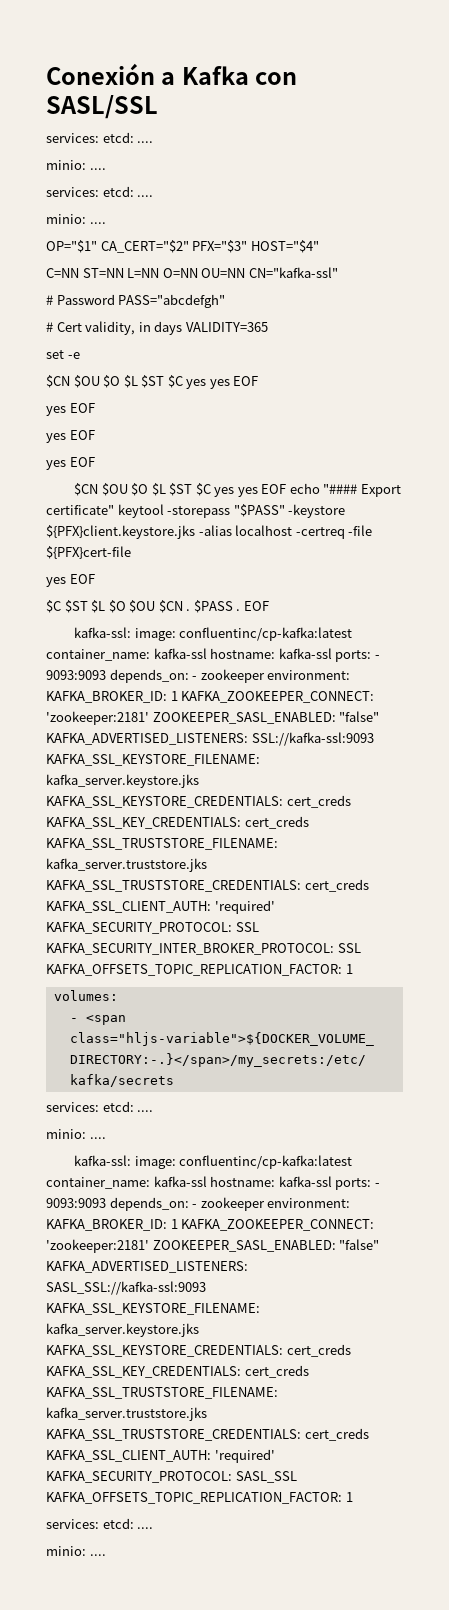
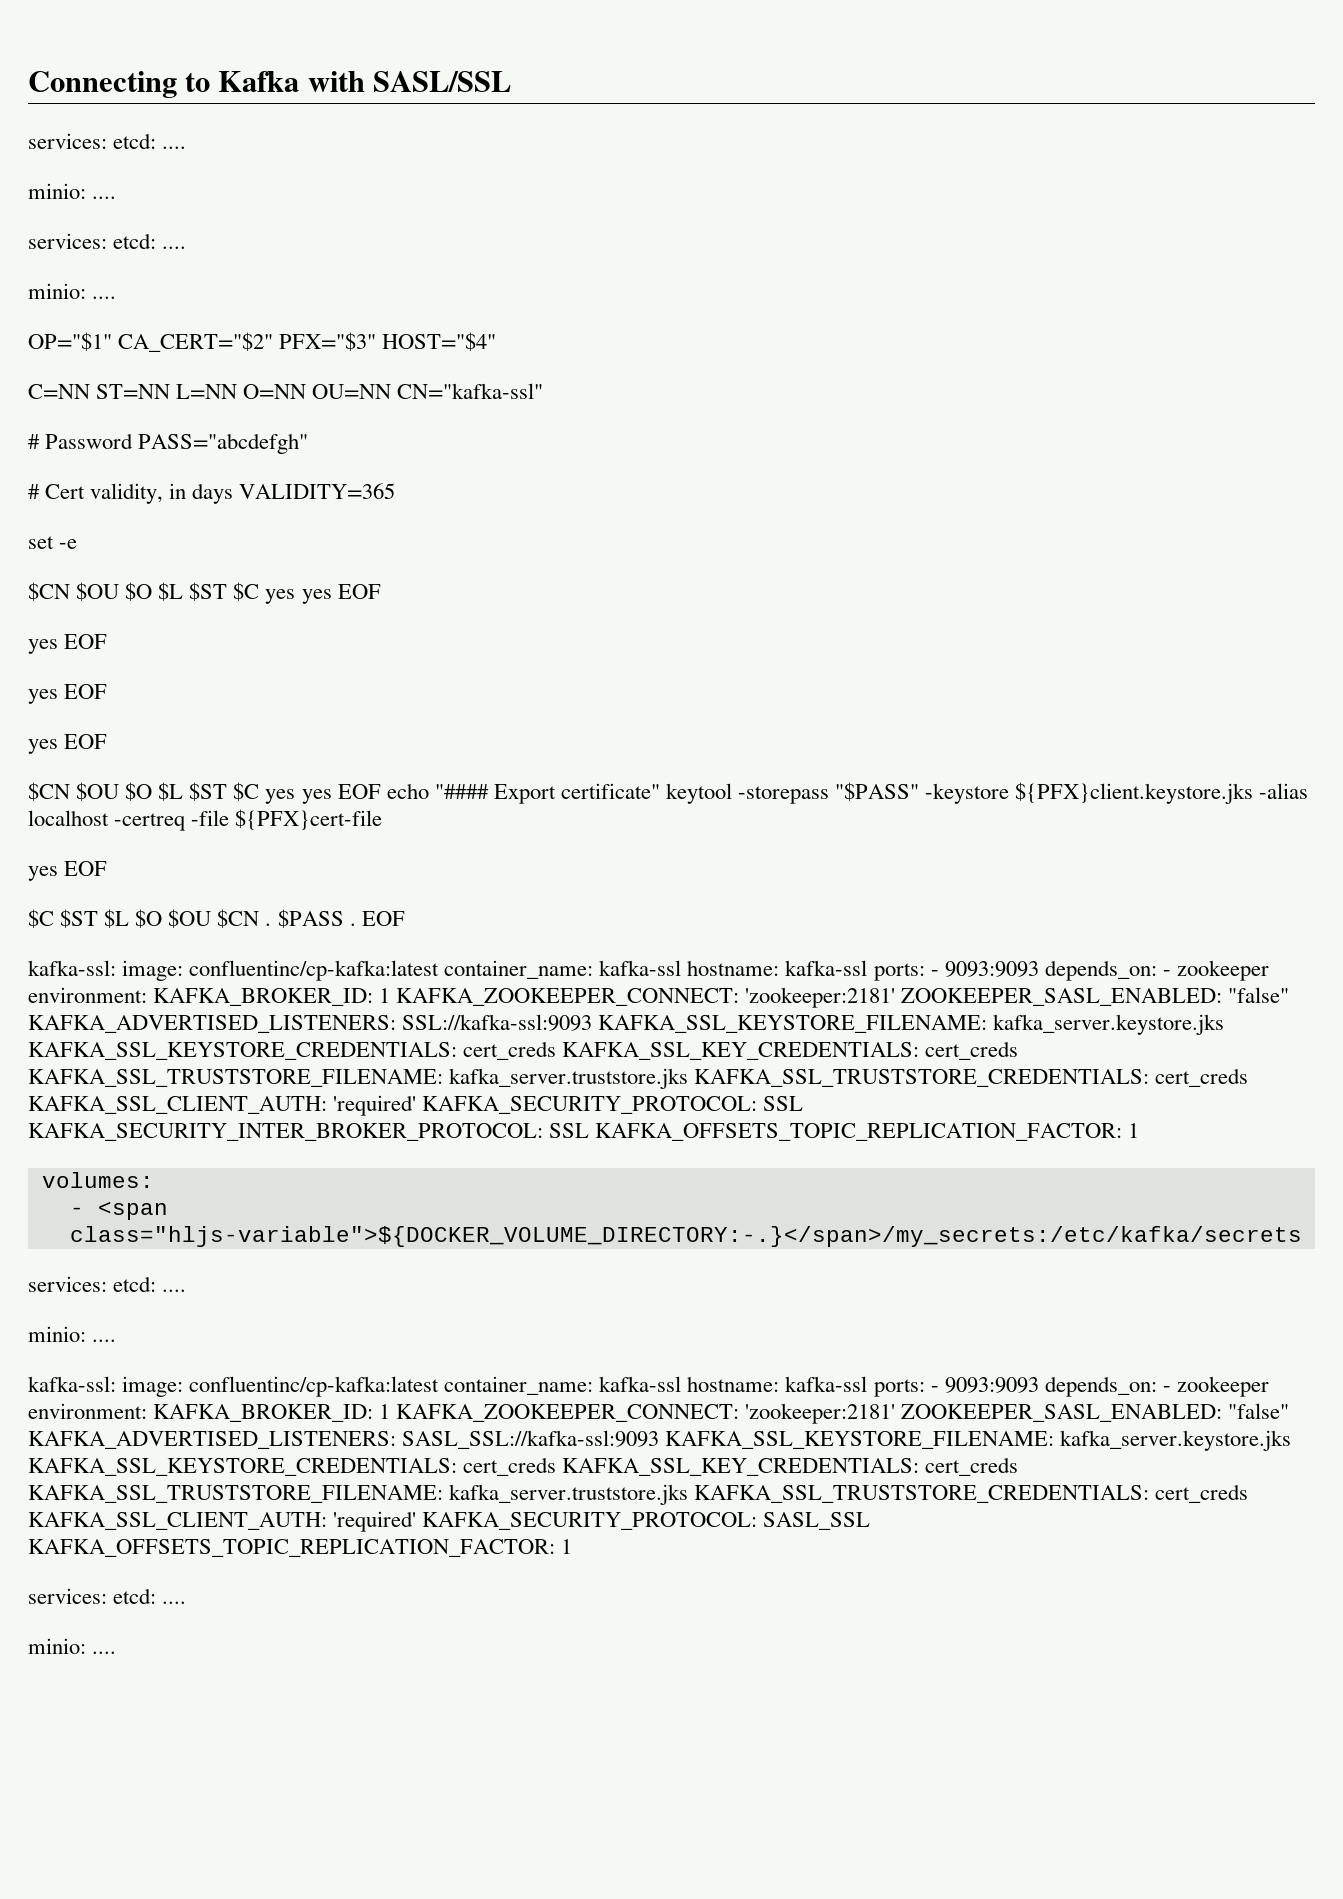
- Conexión a Kafka con SASL/SSL
+ Connecting to Kafka with SASL/SSL

